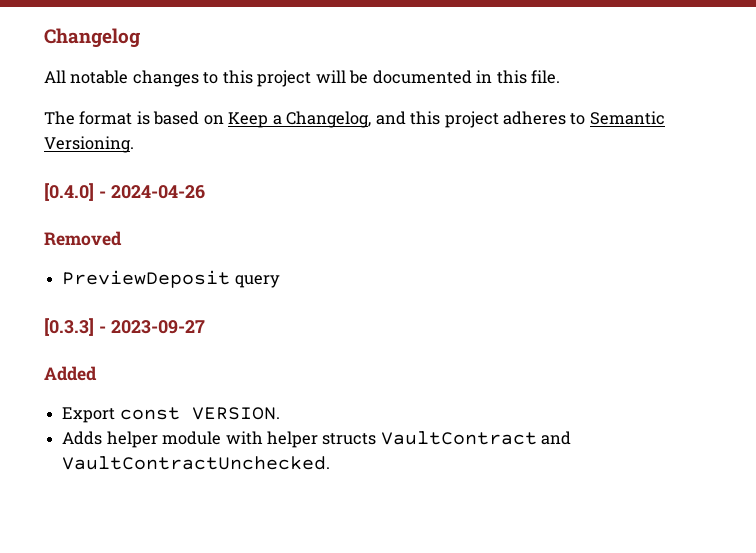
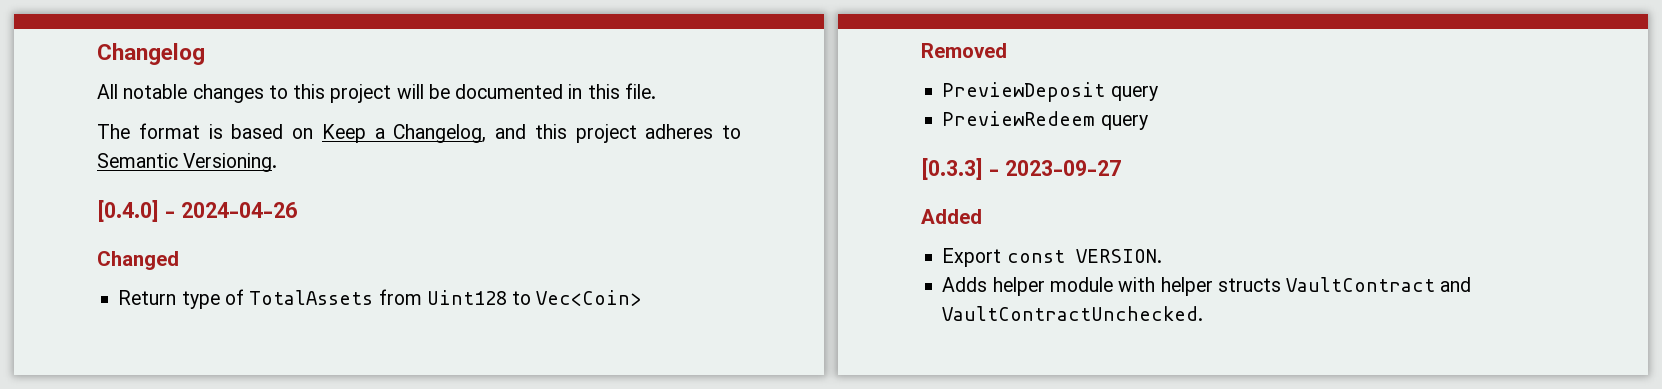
+ Changed
+ Return type of TotalAssets from Uint128 to Vec<Coin>
+ PreviewRedeem query

